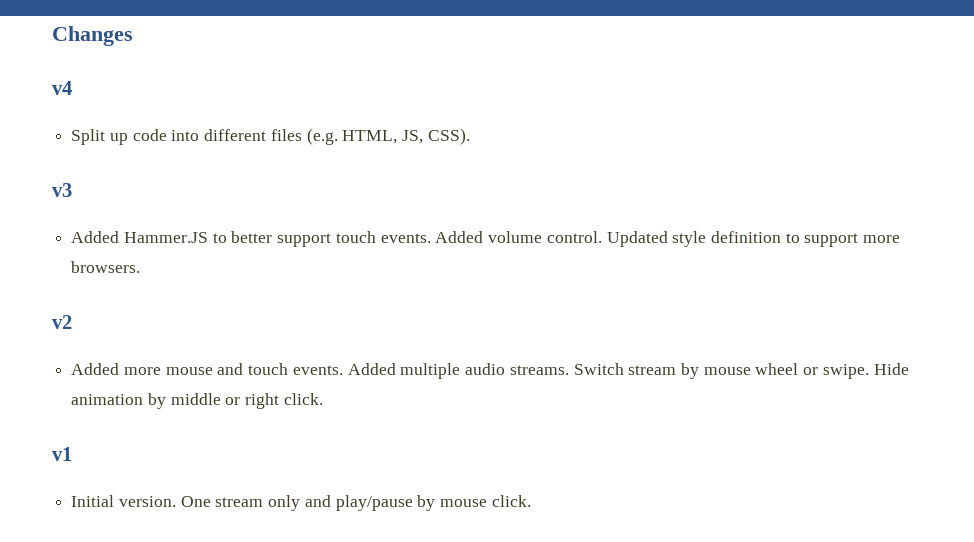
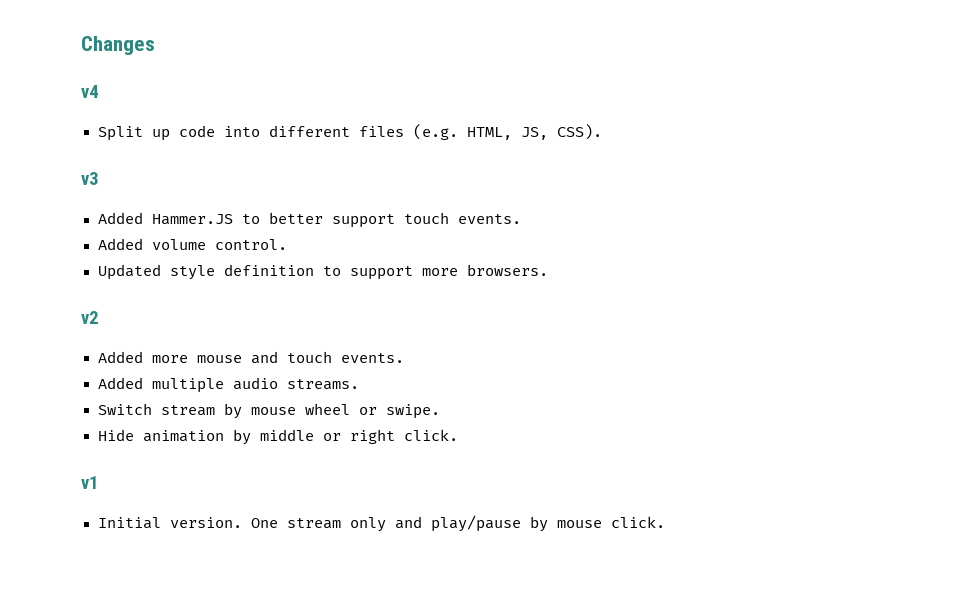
- Added Hammer.JS to better support touch events. Added volume control. Updated style definition to support more browsers.
+ Added Hammer.JS to better support touch events.
+ Added volume control.
+ Updated style definition to support more browsers.
- Added more mouse and touch events. Added multiple audio streams. Switch stream by mouse wheel or swipe. Hide animation by middle or right click.
+ Added more mouse and touch events.
+ Added multiple audio streams.
+ Switch stream by mouse wheel or swipe.
+ Hide animation by middle or right click.

